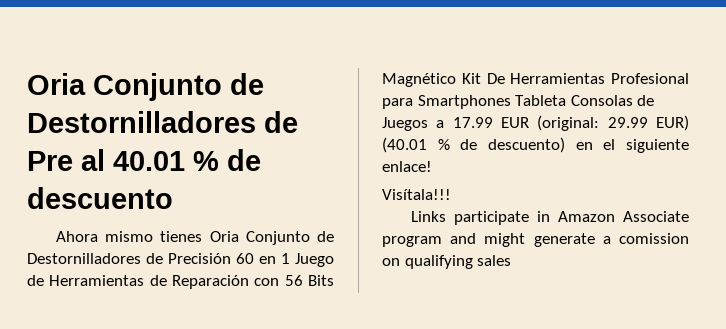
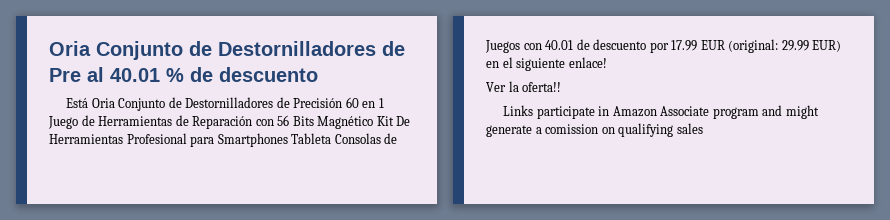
- Ahora mismo tienes Oria Conjunto de Destornilladores de Precisión 60 en 1 Juego de Herramientas de Reparación con 56 Bits Magnético Kit De Herramientas Profesional para Smartphones Tableta Consolas de Juegos a 17.99 EUR (original: 29.99 EUR) (40.01 % de descuento) en el siguiente enlace!
+ Está Oria Conjunto de Destornilladores de Precisión 60 en 1 Juego de Herramientas de Reparación con 56 Bits Magnético Kit De Herramientas Profesional para Smartphones Tableta Consolas de Juegos con 40.01 de descuento por 17.99 EUR (original: 29.99 EUR) en el siguiente enlace!
- Visítala!!!
+ Ver la oferta!!

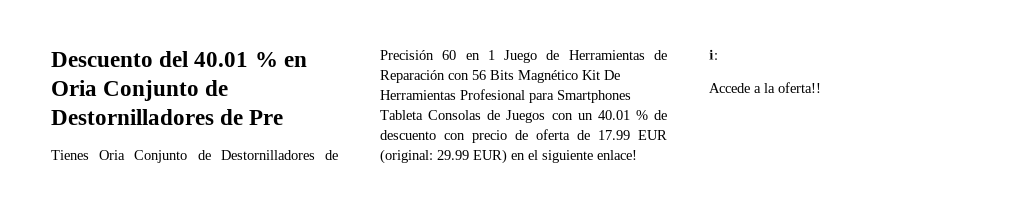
- Oria Conjunto de Destornilladores de Pre al 40.01 % de descuento
- Está Oria Conjunto de Destornilladores de Precisión 60 en 1 Juego de Herramientas de Reparación con 56 Bits Magnético Kit De Herramientas Profesional para Smartphones Tableta Consolas de Juegos con 40.01 de descuento por 17.99 EUR (original: 29.99 EUR) en el siguiente enlace!
+ Descuento del 40.01 % en Oria Conjunto de Destornilladores de Pre
+ Tienes Oria Conjunto de Destornilladores de Precisión 60 en 1 Juego de Herramientas de Reparación con 56 Bits Magnético Kit De Herramientas Profesional para Smartphones Tableta Consolas de Juegos con un 40.01 % de descuento con precio de oferta de 17.99 EUR (original: 29.99 EUR) en el siguiente enlace!
- Ver la oferta!!
+ ℹ:
+ Accede a la oferta!!
- Links participate in Amazon Associate program and might generate a comission on qualifying sales

